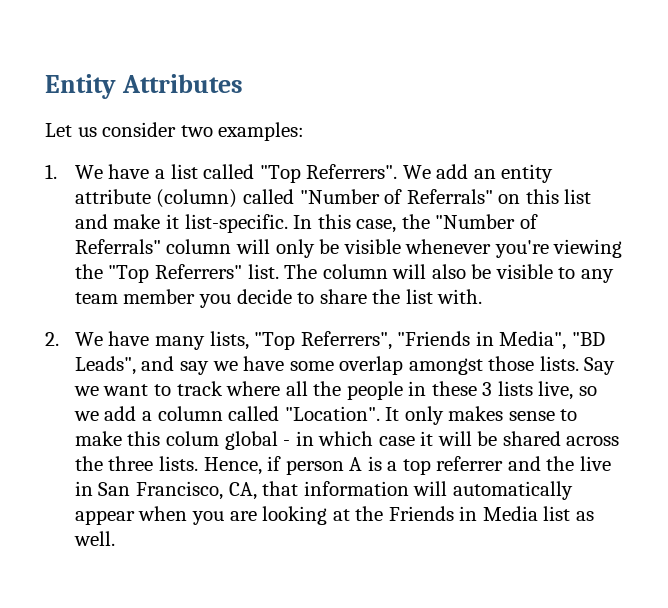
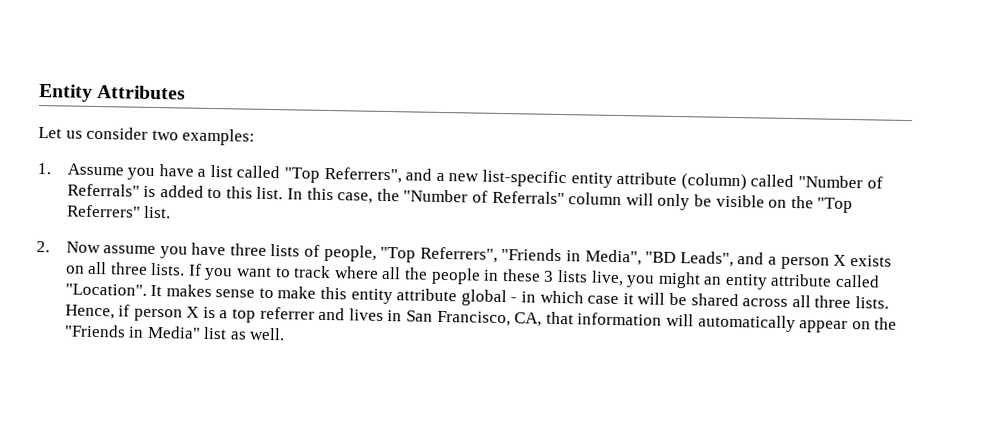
- 1. We have a list called "Top Referrers". We add an entity attribute (column) called "Number of Referrals" on this list and make it list-specific.
+ 1. Assume you have a list called "Top Referrers", and a new list-specific entity attribute (column) called "Number of Referrals" is added to this list.
- In this case, the "Number of Referrals" column will only be visible whenever you're viewing the "Top Referrers" list. The column will also be visible to any team member you decide to share the list with.
- 2. We have many lists, "Top Referrers", "Friends in Media", "BD Leads", and say we have some overlap amongst those lists. Say we want to track where all the people in these 3 lists live, so we add a column called "Location".
+ In this case, the "Number of Referrals" column will only be visible on the "Top Referrers" list.
+ 2. Now assume you have three lists of people, "Top Referrers", "Friends in Media", "BD Leads", and a person X exists on all three lists. If you want to track where all the people in these 3 lists live, you might an entity attribute called "Location".
- It only makes sense to make this colum global - in which case it will be shared across the three lists.
+ It makes sense to make this entity attribute global - in which case it will be shared across all three lists.
- Hence, if person A is a top referrer and the live in San Francisco, CA, that information will automatically appear when you are looking at the Friends in Media list as well.
+ Hence, if person X is a top referrer and lives in San Francisco, CA, that information will automatically appear on the "Friends in Media" list as well.

